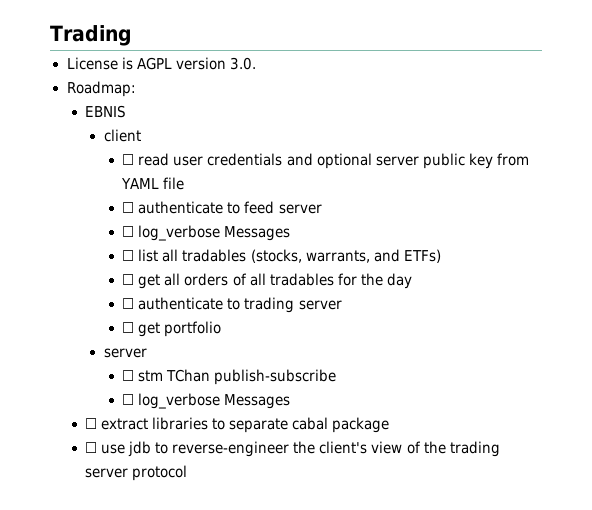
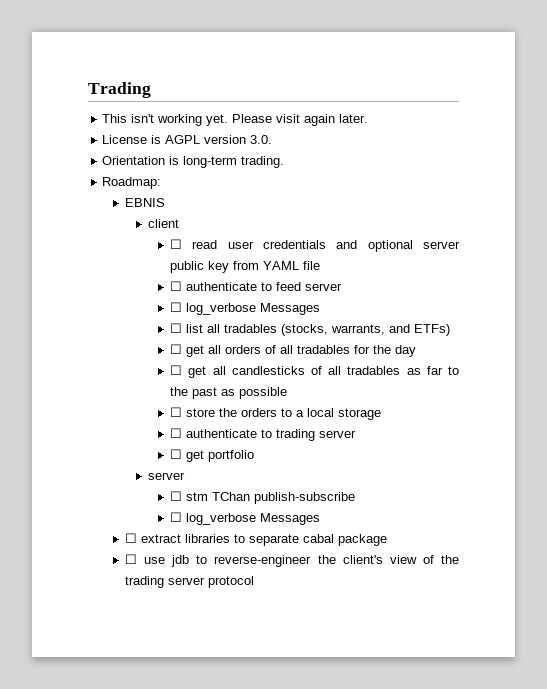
+ This isn't working yet. Please visit again later.
+ Orientation is long-term trading.
+ ☐ get all candlesticks of all tradables as far to the past as possible
+ ☐ store the orders to a local storage

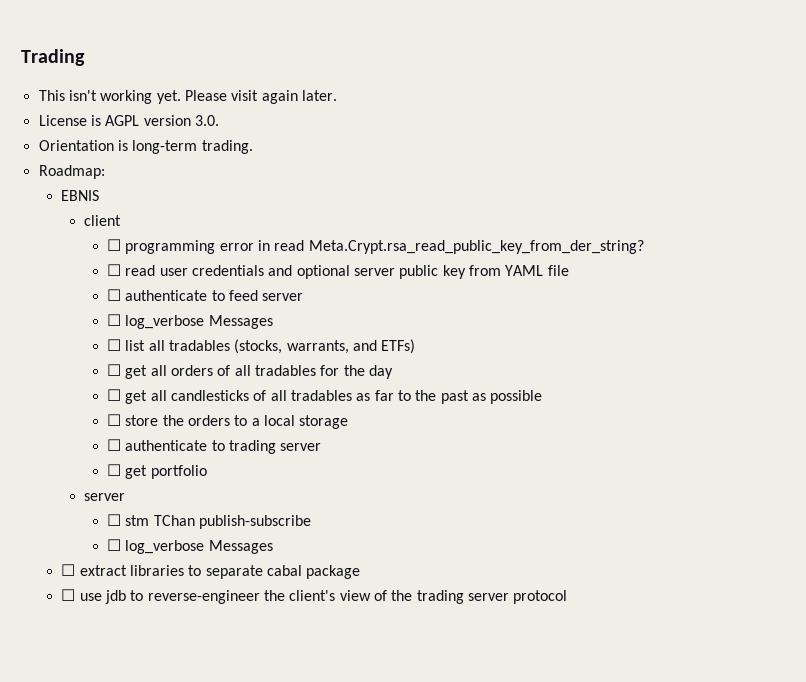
+ ☐ programming error in read Meta.Crypt.rsa_read_public_key_from_der_string?

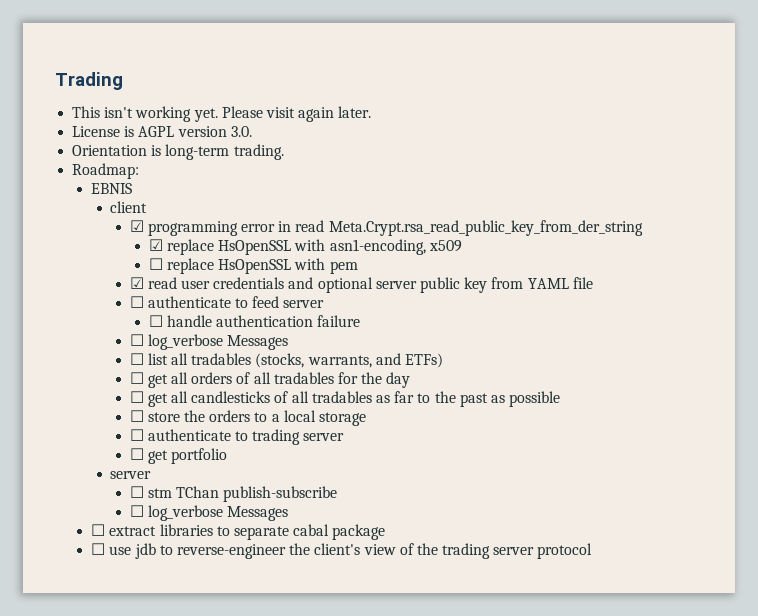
- ☐ programming error in read Meta.Crypt.rsa_read_public_key_from_der_string?
- ☐ read user credentials and optional server public key from YAML file
+ ☑ programming error in read Meta.Crypt.rsa_read_public_key_from_der_string
+ ☑ replace HsOpenSSL with asn1-encoding, x509
+ ☐ replace HsOpenSSL with pem
+ ☑ read user credentials and optional server public key from YAML file
+ ☐ handle authentication failure

